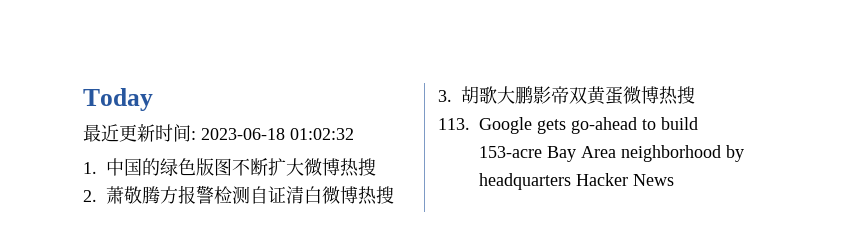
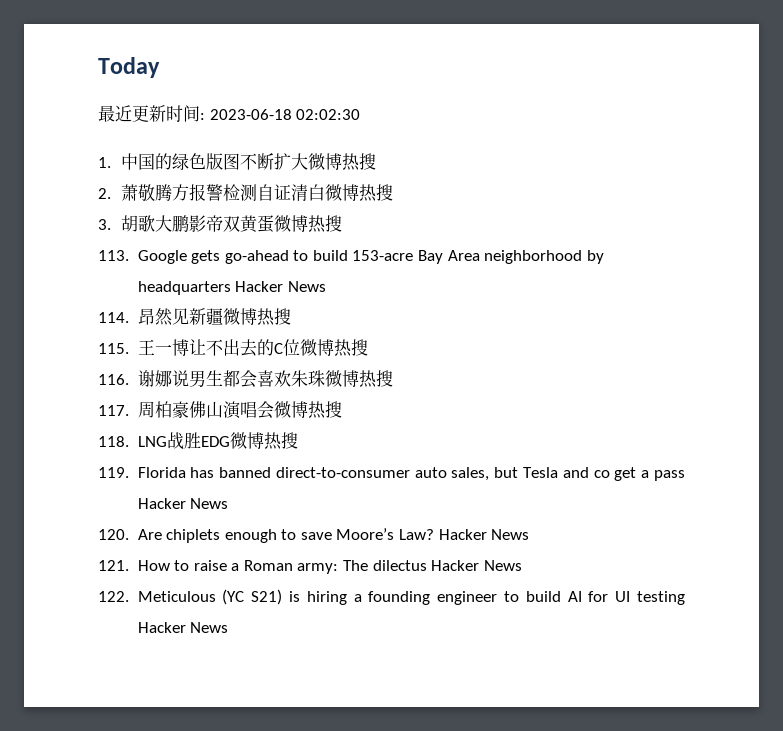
- 最近更新时间: 2023-06-18 01:02:32
+ 最近更新时间: 2023-06-18 02:02:30
+ 114.昂然见新疆微博热搜
+ 115.王一博让不出去的C位微博热搜
+ 116.谢娜说男生都会喜欢朱珠微博热搜
+ 117.周柏豪佛山演唱会微博热搜
+ 118. LNG战胜EDG微博热搜
+ 119. Florida has banned direct-to-consumer auto sales, but Tesla and co get a pass Hacker News
+ 120. Are chiplets enough to save Moore’s Law? Hacker News
+ 121. How to raise a Roman army: The dilectus Hacker News
+ 122. Meticulous (YC S21) is hiring a founding engineer to build AI for UI testing Hacker News

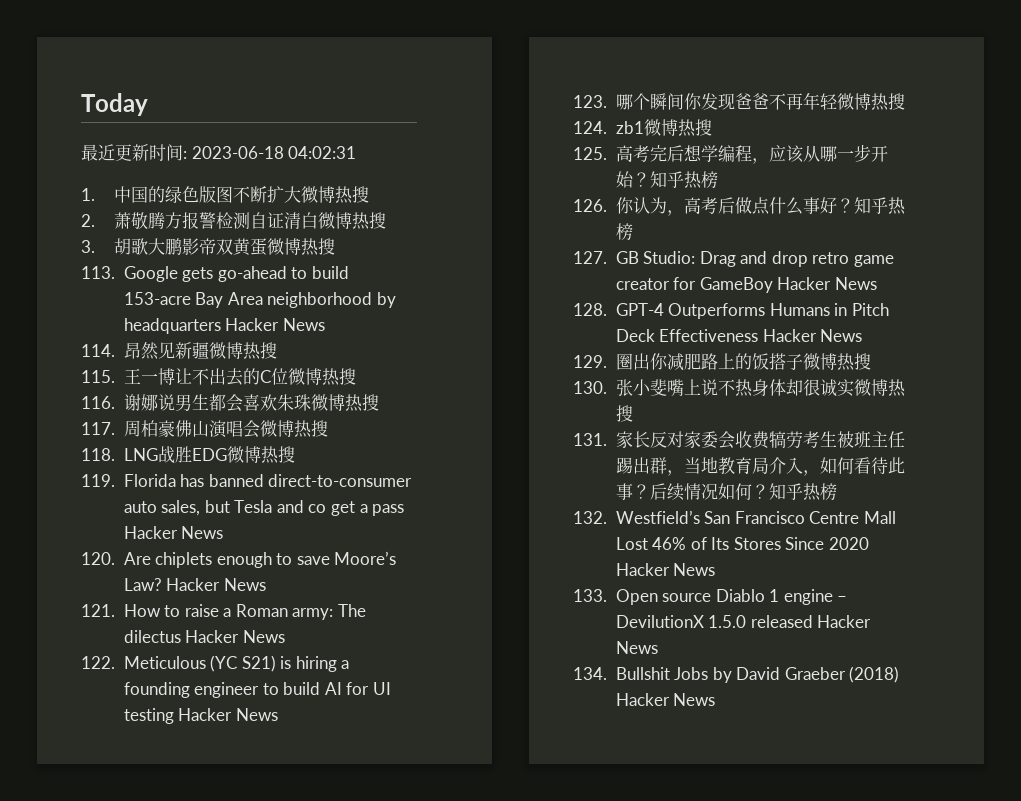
- 最近更新时间: 2023-06-18 02:02:30
+ 最近更新时间: 2023-06-18 04:02:31
+ 123.哪个瞬间你发现爸爸不再年轻微博热搜
+ 124. zb1微博热搜
+ 125.高考完后想学编程，应该从哪一步开始？知乎热榜
+ 126.你认为，高考后做点什么事好？知乎热榜
+ 127. GB Studio: Drag and drop retro game creator for GameBoy Hacker News
+ 128. GPT-4 Outperforms Humans in Pitch Deck Effectiveness Hacker News
+ 129.圈出你减肥路上的饭搭子微博热搜
+ 130.张小斐嘴上说不热身体却很诚实微博热搜
+ 131.家长反对家委会收费犒劳考生被班主任踢出群，当地教育局介入，如何看待此事？后续情况如何？知乎热榜
+ 132. Westfield’s San Francisco Centre Mall Lost 46% of Its Stores Since 2020 Hacker News
+ 133. Open source Diablo 1 engine – DevilutionX 1.5.0 released Hacker News
+ 134. Bullshit Jobs by David Graeber (2018) Hacker News

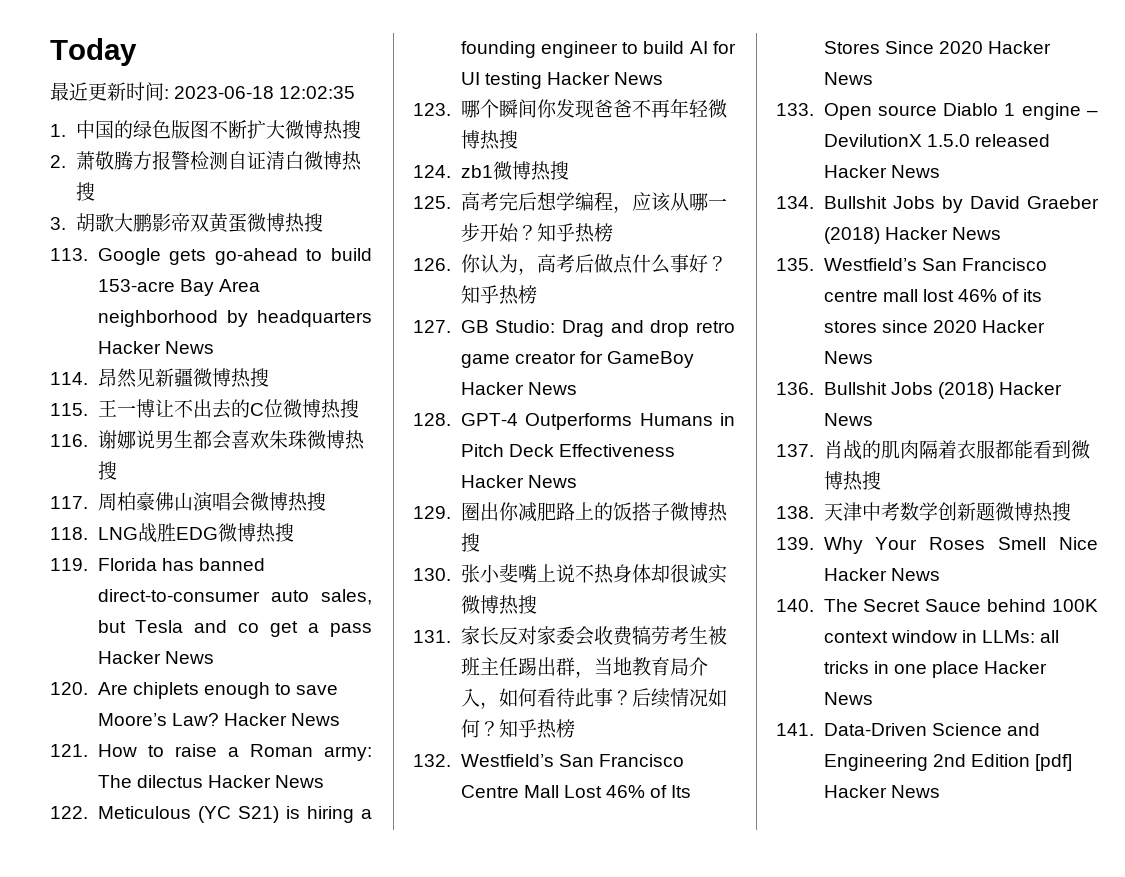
- 最近更新时间: 2023-06-18 04:02:31
+ 最近更新时间: 2023-06-18 12:02:35
+ 135. Westfield’s San Francisco centre mall lost 46% of its stores since 2020 Hacker News
+ 136. Bullshit Jobs (2018) Hacker News
+ 137.肖战的肌肉隔着衣服都能看到微博热搜
+ 138.天津中考数学创新题微博热搜
+ 139. Why Your Roses Smell Nice Hacker News
+ 140. The Secret Sauce behind 100K context window in LLMs: all tricks in one place Hacker News
+ 141. Data-Driven Science and Engineering 2nd Edition [pdf] Hacker News

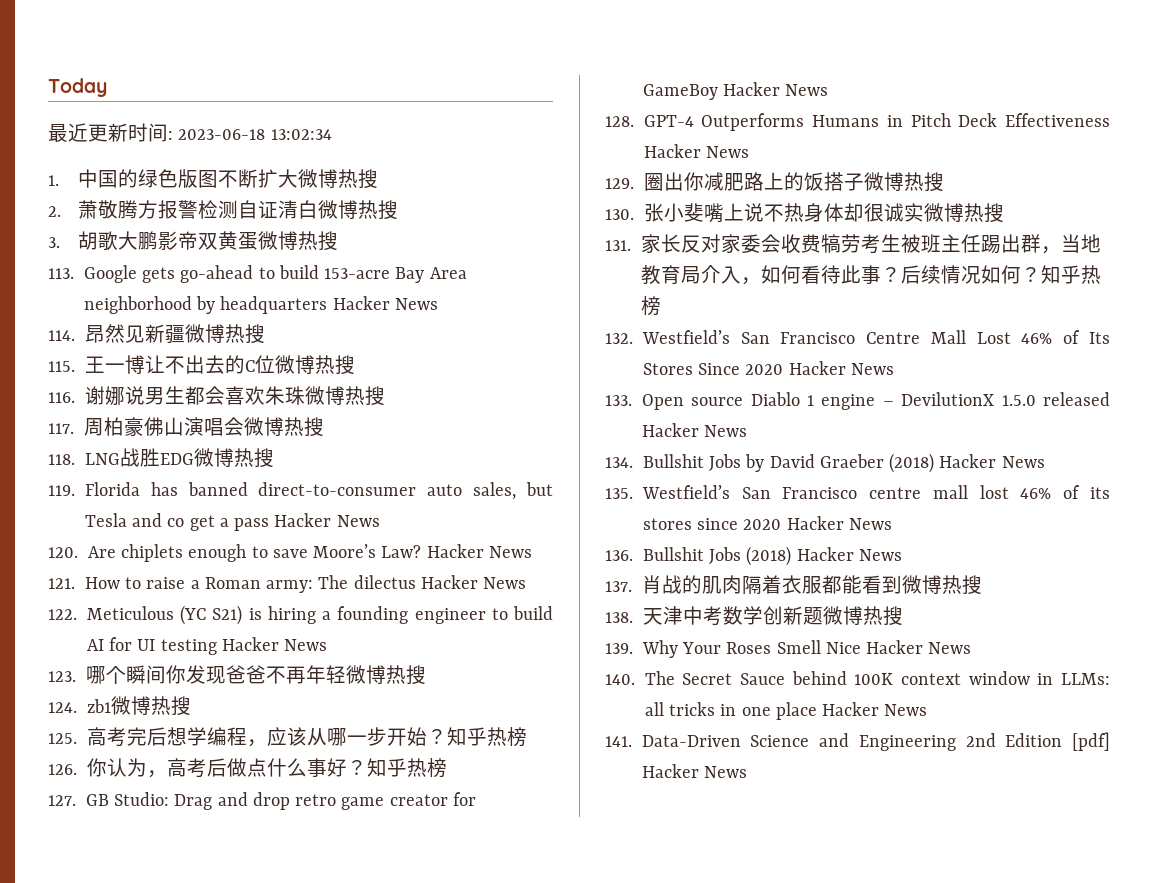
- 最近更新时间: 2023-06-18 12:02:35
+ 最近更新时间: 2023-06-18 13:02:34

